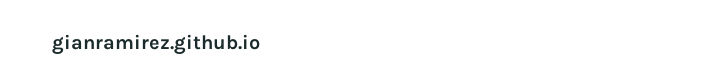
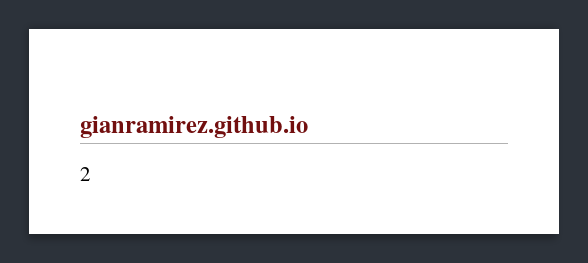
+ 2

